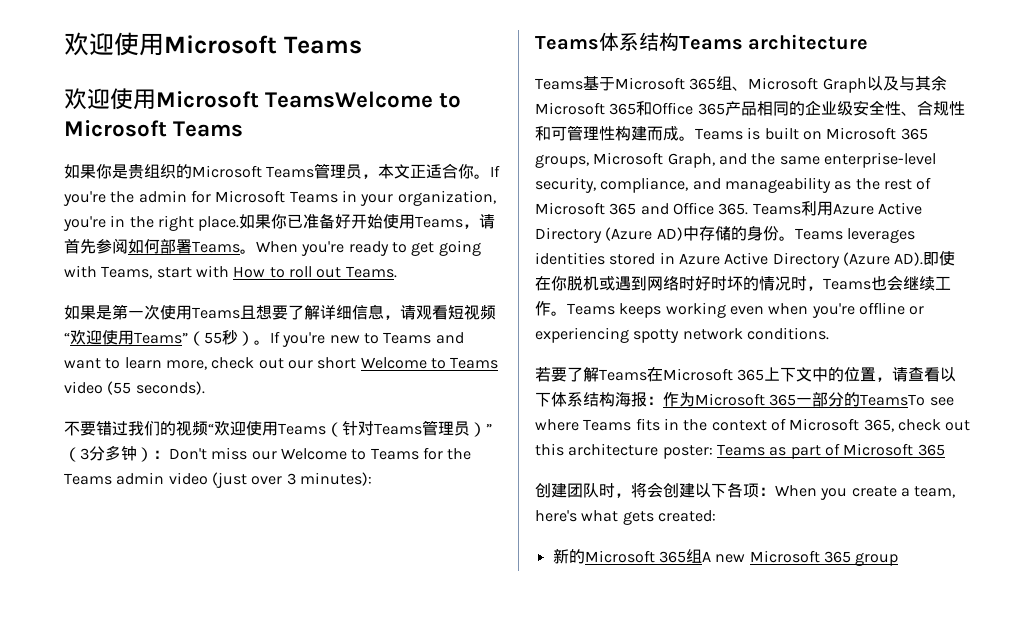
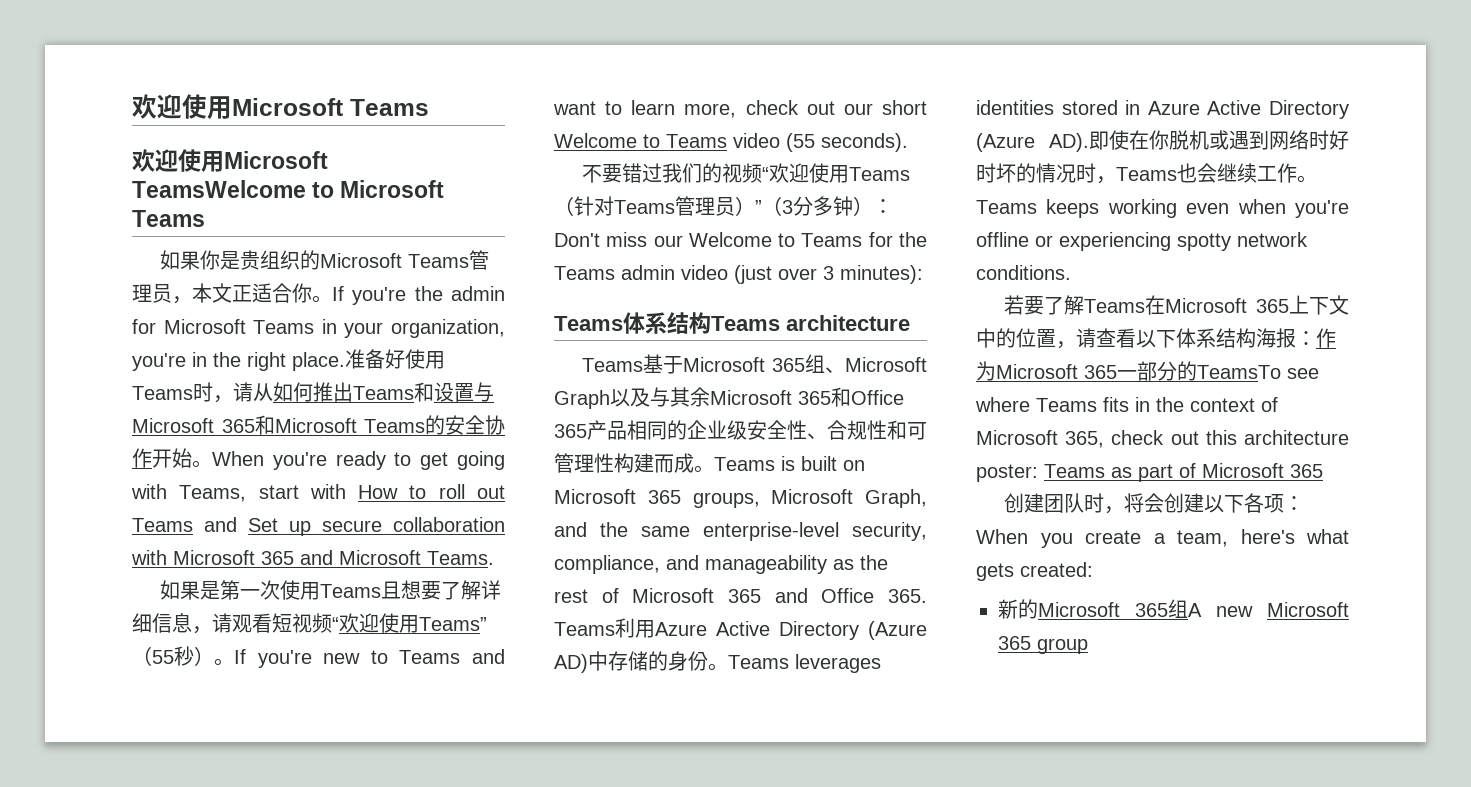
- 如果你已准备好开始使用Teams，请首先参阅如何部署Teams。
+ 准备好使用Teams时，请从如何推出Teams和设置与Microsoft 365和Microsoft Teams的安全协作开始。
- When you're ready to get going with Teams, start with How to roll out Teams.
+ When you're ready to get going with Teams, start with How to roll out Teams and Set up secure collaboration with Microsoft 365 and Microsoft Teams.

